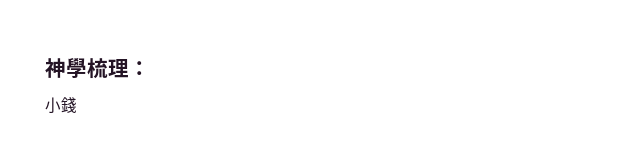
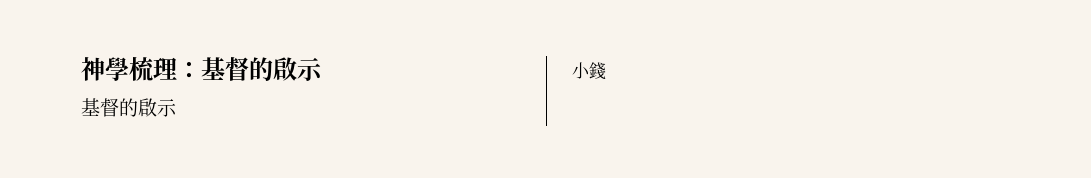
- 神學梳理：
+ 神學梳理：基督的啟示
+ 基督的啟示

